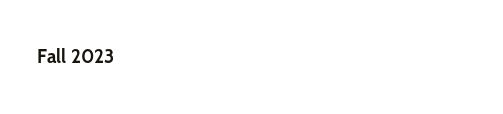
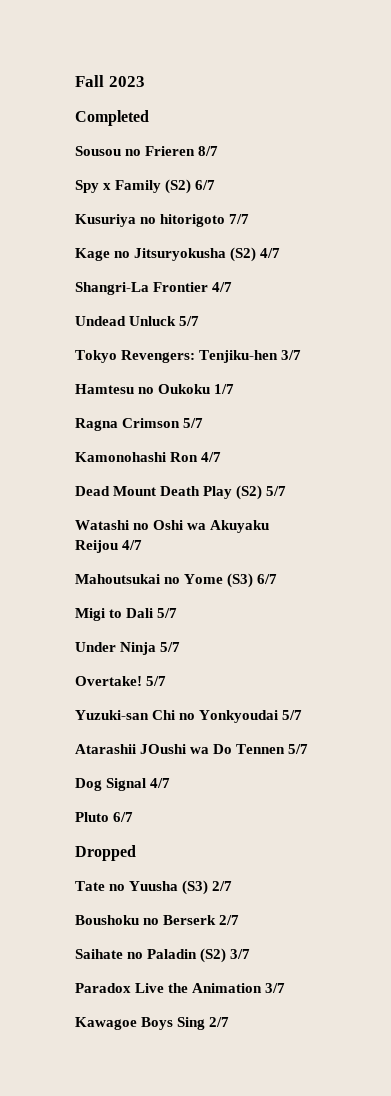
+ Completed
+ Sousou no Frieren 8/7
+ Spy x Family (S2) 6/7
+ Kusuriya no hitorigoto 7/7
+ Kage no Jitsuryokusha (S2) 4/7
+ Shangri-La Frontier 4/7
+ Undead Unluck 5/7
+ Tokyo Revengers: Tenjiku-hen 3/7
+ Hamtesu no Oukoku 1/7
+ Ragna Crimson 5/7
+ Kamonohashi Ron 4/7
+ Dead Mount Death Play (S2) 5/7
+ Watashi no Oshi wa Akuyaku Reijou 4/7
+ Mahoutsukai no Yome (S3) 6/7
+ Migi to Dali 5/7
+ Under Ninja 5/7
+ Overtake! 5/7
+ Yuzuki-san Chi no Yonkyoudai 5/7
+ Atarashii JOushi wa Do Tennen 5/7
+ Dog Signal 4/7
+ Pluto 6/7
+ Dropped
+ Tate no Yuusha (S3) 2/7
+ Boushoku no Berserk 2/7
+ Saihate no Paladin (S2) 3/7
+ Paradox Live the Animation 3/7
+ Kawagoe Boys Sing 2/7

